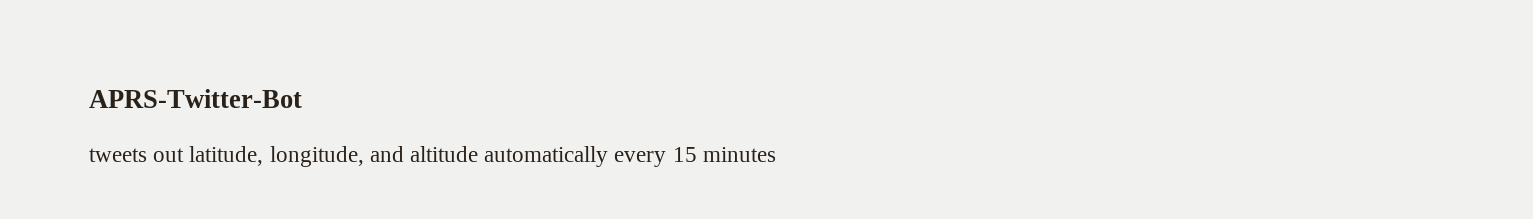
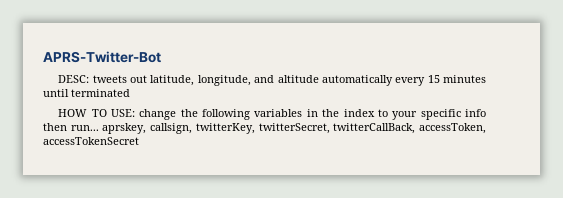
- tweets out latitude, longitude, and altitude automatically every 15 minutes
+ DESC: tweets out latitude, longitude, and altitude automatically every 15 minutes until terminated
+ HOW TO USE: change the following variables in the index to your specific info then run... aprskey, callsign, twitterKey, twitterSecret, twitterCallBack, accessToken, accessTokenSecret

